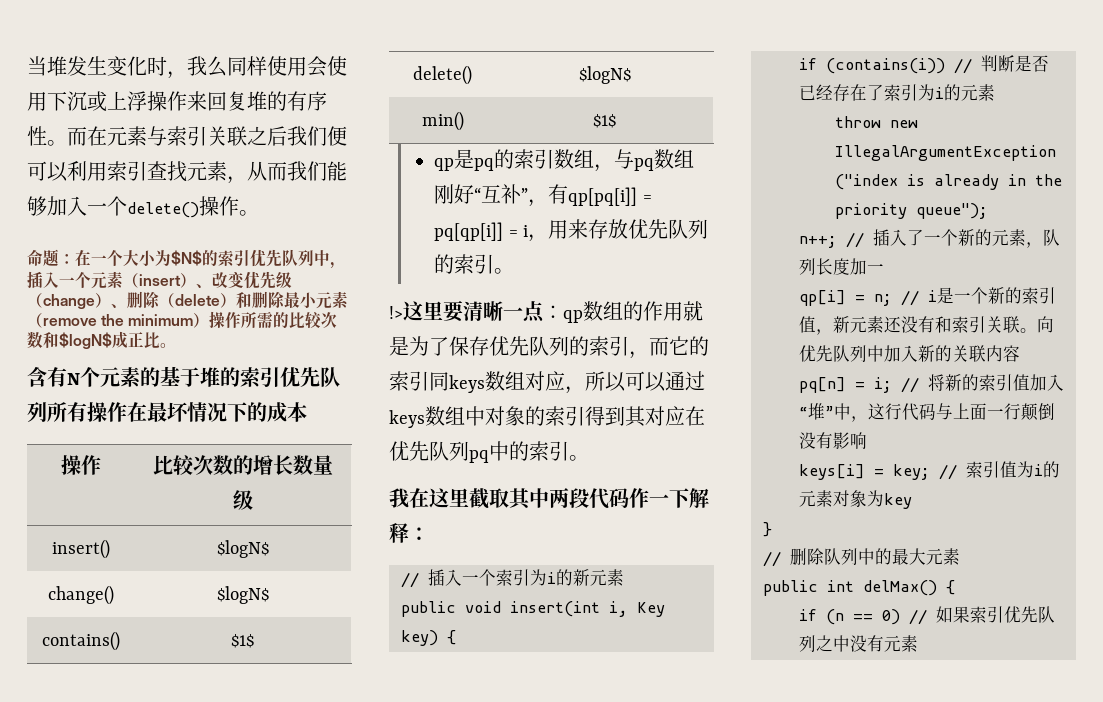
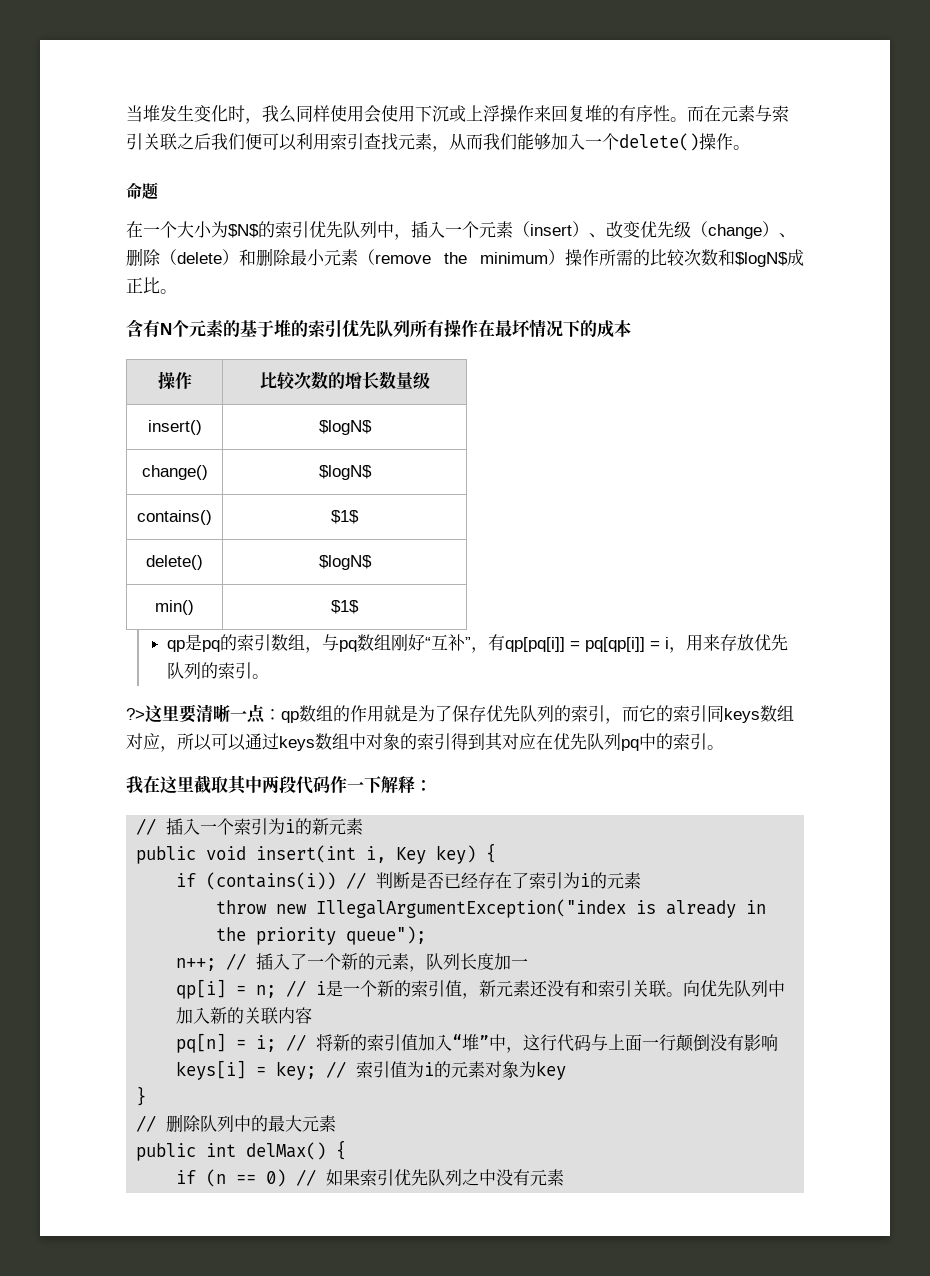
- 命题：在一个大小为$N$的索引优先队列中，插入一个元素（insert）、改变优先级（change）、删除（delete）和删除最小元素（remove the minimum）操作所需的比较次数和$logN$成正比。
+ 命题
+ 在一个大小为$N$的索引优先队列中，插入一个元素（insert）、改变优先级（change）、删除（delete）和删除最小元素（remove the minimum）操作所需的比较次数和$logN$成正比。
- !>这里要清晰一点：qp数组的作用就是为了保存优先队列的索引，而它的索引同keys数组对应，所以可以通过keys数组中对象的索引得到其对应在优先队列pq中的索引。
+ ?>这里要清晰一点：qp数组的作用就是为了保存优先队列的索引，而它的索引同keys数组对应，所以可以通过keys数组中对象的索引得到其对应在优先队列pq中的索引。

